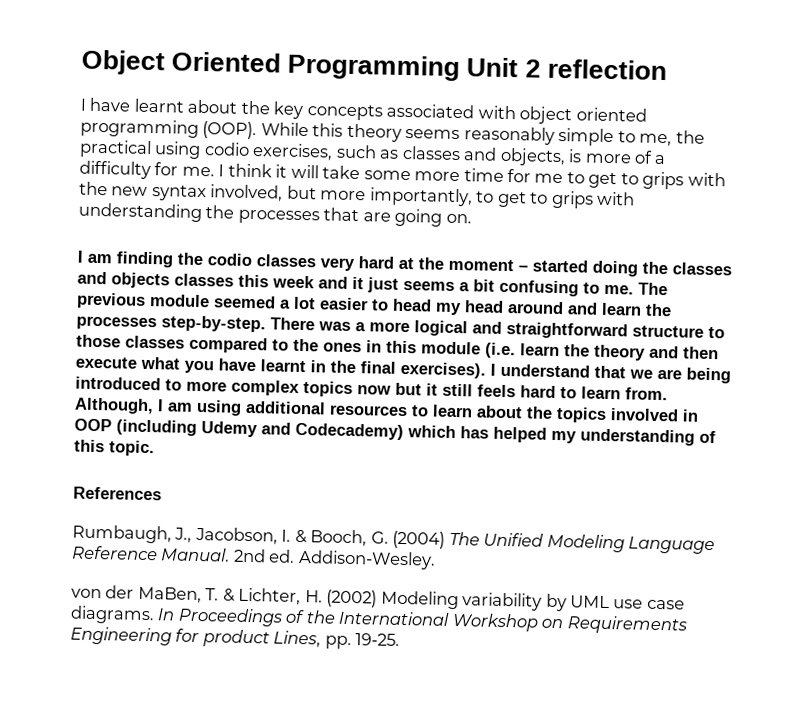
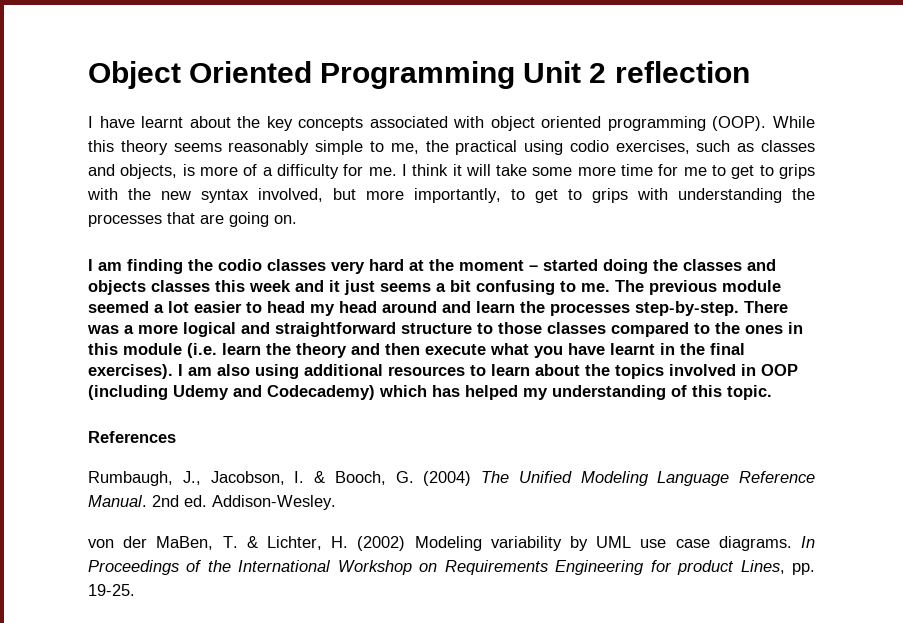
- I understand that we are being introduced to more complex topics now but it still feels hard to learn from. Although, I am using additional resources to learn about the topics involved in OOP (including Udemy and Codecademy) which has helped my understanding of this topic.
+ I am also using additional resources to learn about the topics involved in OOP (including Udemy and Codecademy) which has helped my understanding of this topic.

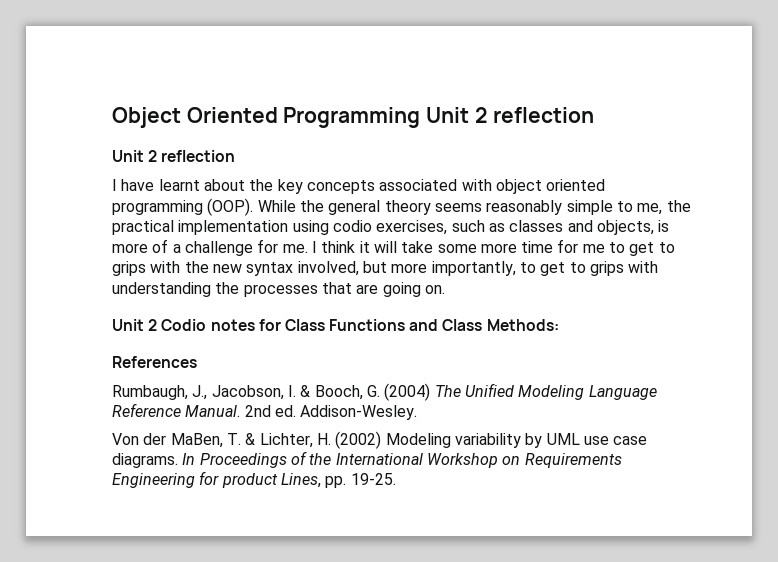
  Object Oriented Programming Unit 2 reflection
+ Unit 2 reflection
- While this theory seems reasonably simple to me, the practical using codio exercises, such as classes and objects, is more of a difficulty for me.
+ While the general theory seems reasonably simple to me, the practical implementation using codio exercises, such as classes and objects, is more of a challenge for me.
- I am finding the codio classes very hard at the moment – started doing the classes and objects classes this week and it just seems a bit confusing to me. The previous module seemed a lot easier to head my head around and learn the processes step-by-step. There was a more logical and straightforward structure to those classes compared to the ones in this module (i.e. learn the theory and then execute what you have learnt in the final exercises). I am also using additional resources to learn about the topics involved in OOP (including Udemy and Codecademy) which has helped my understanding of this topic.
+ Unit 2 Codio notes for Class Functions and Class Methods:
- von der MaBen, T. & Lichter, H. (2002) Modeling variability by UML use case diagrams.
+ Von der MaBen, T. & Lichter, H. (2002) Modeling variability by UML use case diagrams.

